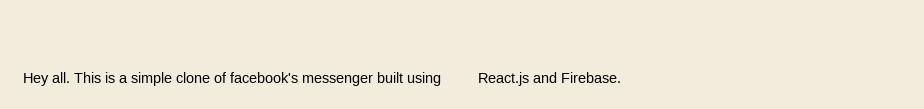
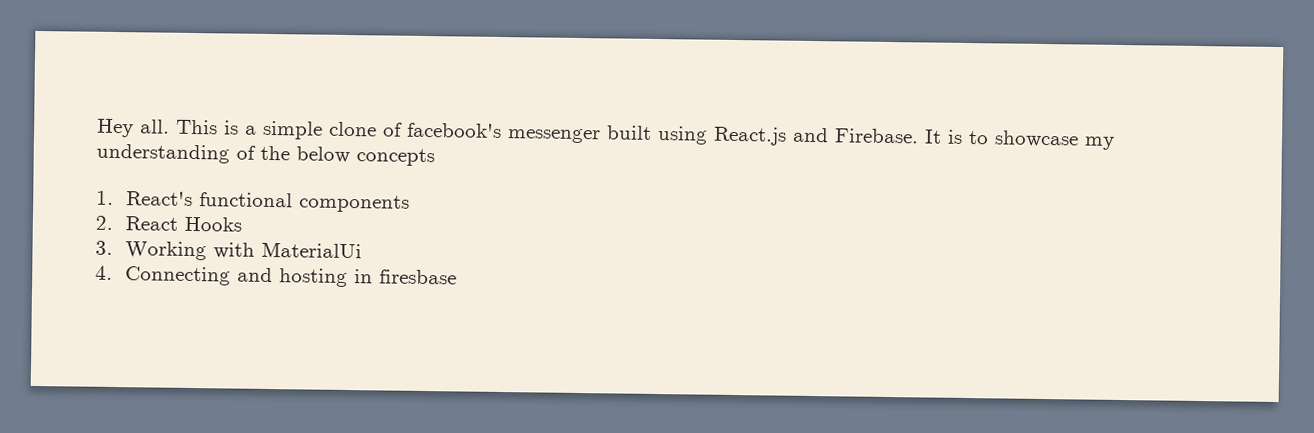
+ It is to showcase my understanding of the below concepts
+ 1. React's functional components
+ 2. React Hooks
+ 3. Working with MaterialUi
+ 4. Connecting and hosting in firesbase

